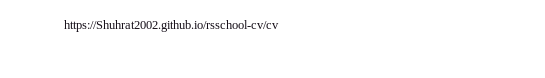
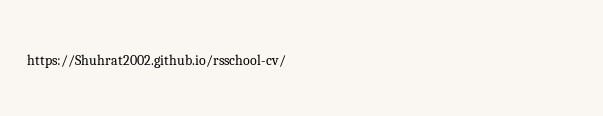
- https://Shuhrat2002.github.io/rsschool-cv/cv
+ https://Shuhrat2002.github.io/rsschool-cv/

